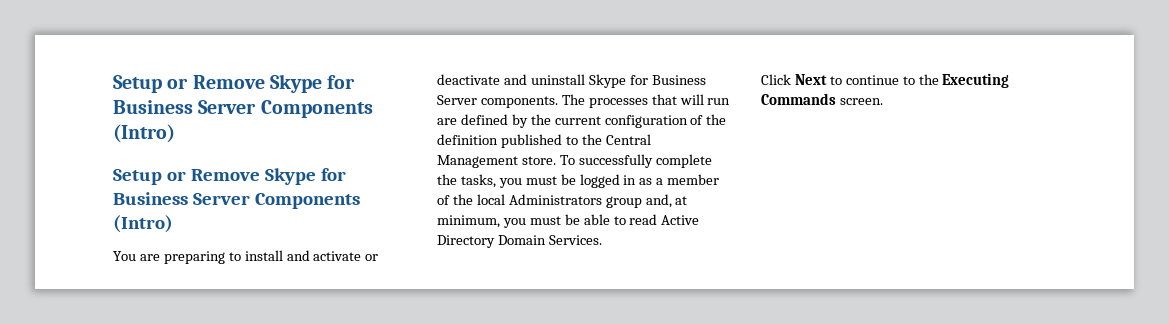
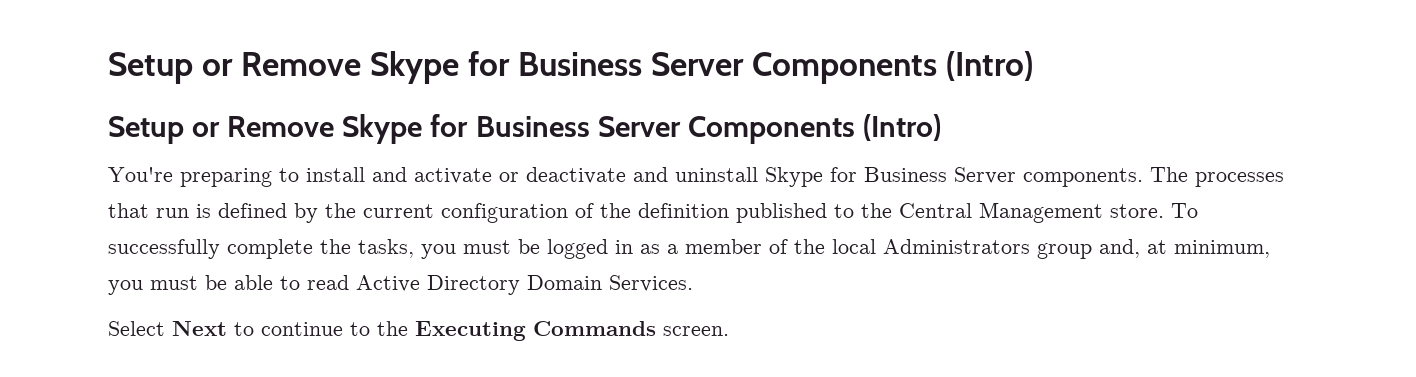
- You are preparing to install and activate or deactivate and uninstall Skype for Business Server components.
+ You're preparing to install and activate or deactivate and uninstall Skype for Business Server components.
- The processes that will run are defined by the current configuration of the definition published to the Central Management store.
+ The processes that run is defined by the current configuration of the definition published to the Central Management store.
- Click Next to continue to the Executing Commands screen.
+ Select Next to continue to the Executing Commands screen.

